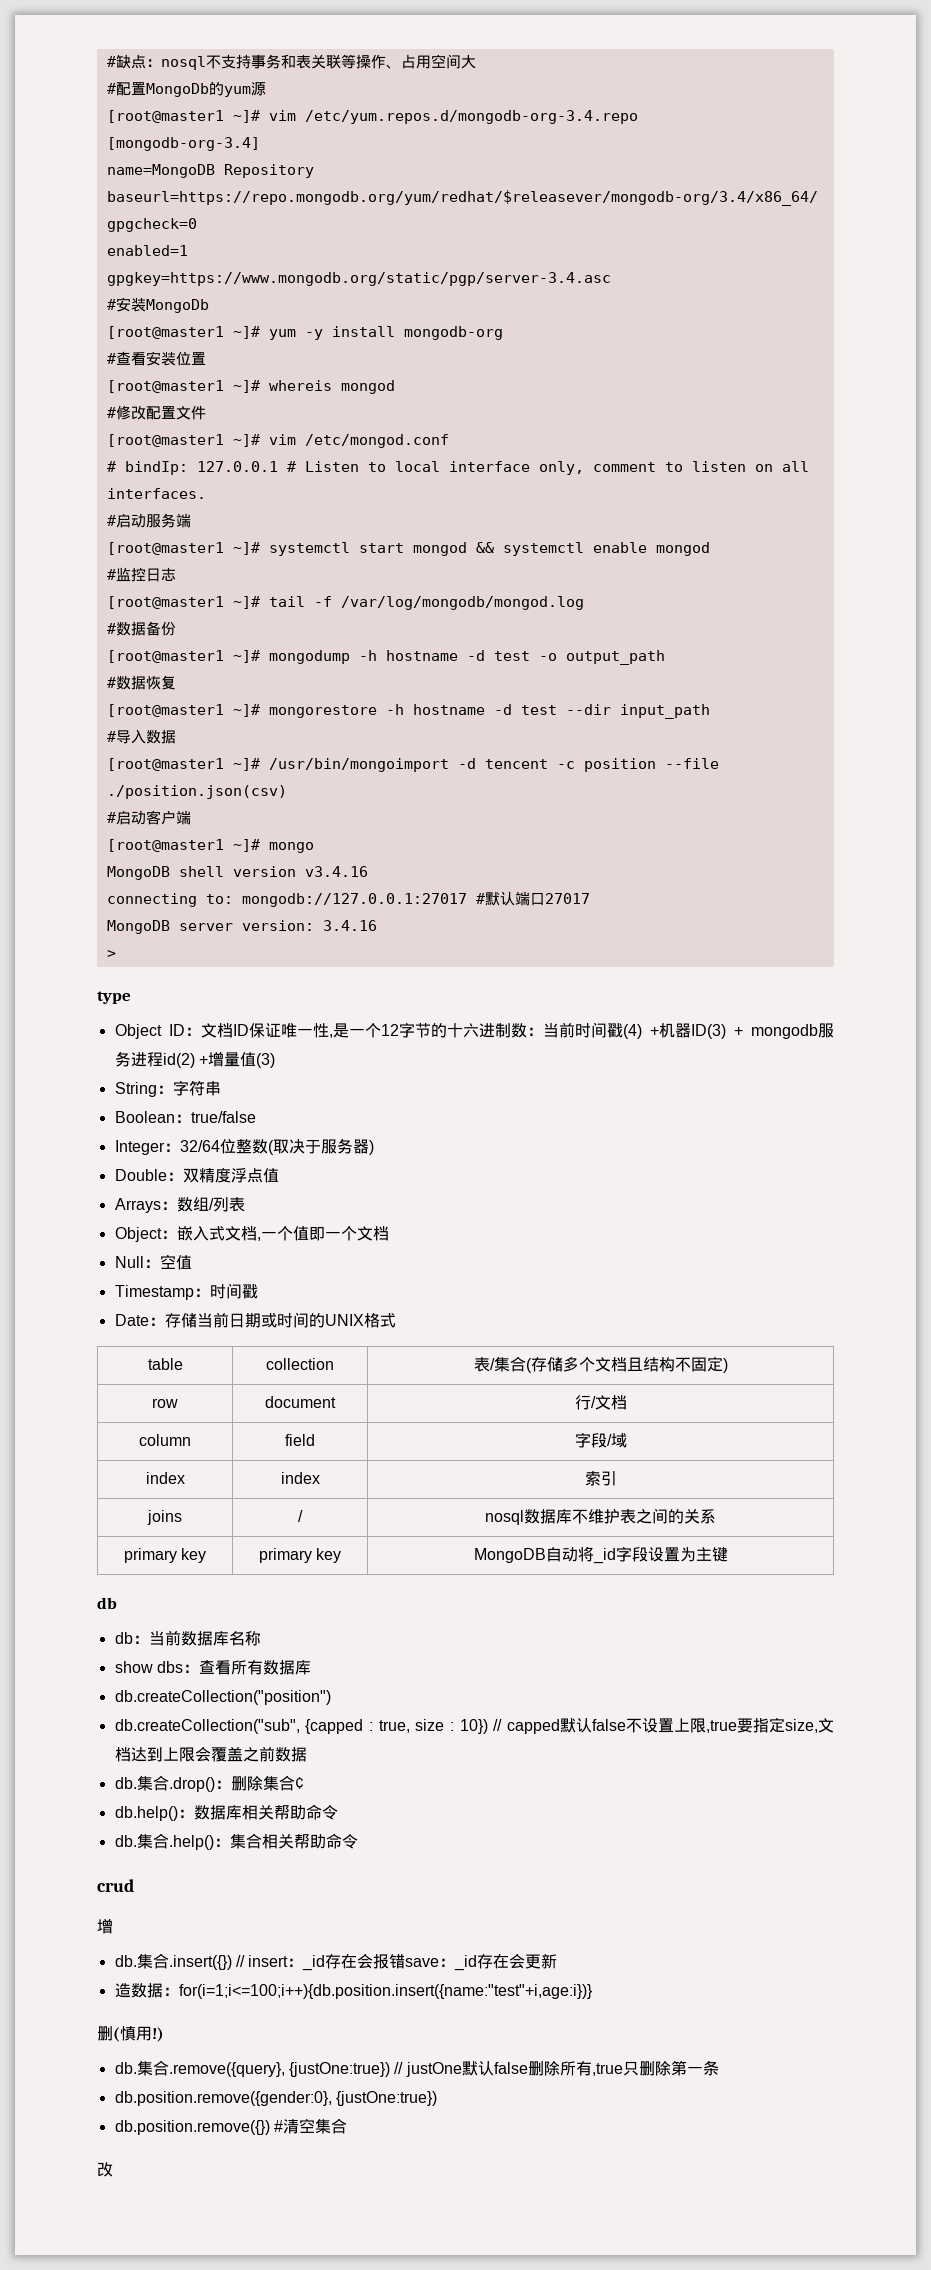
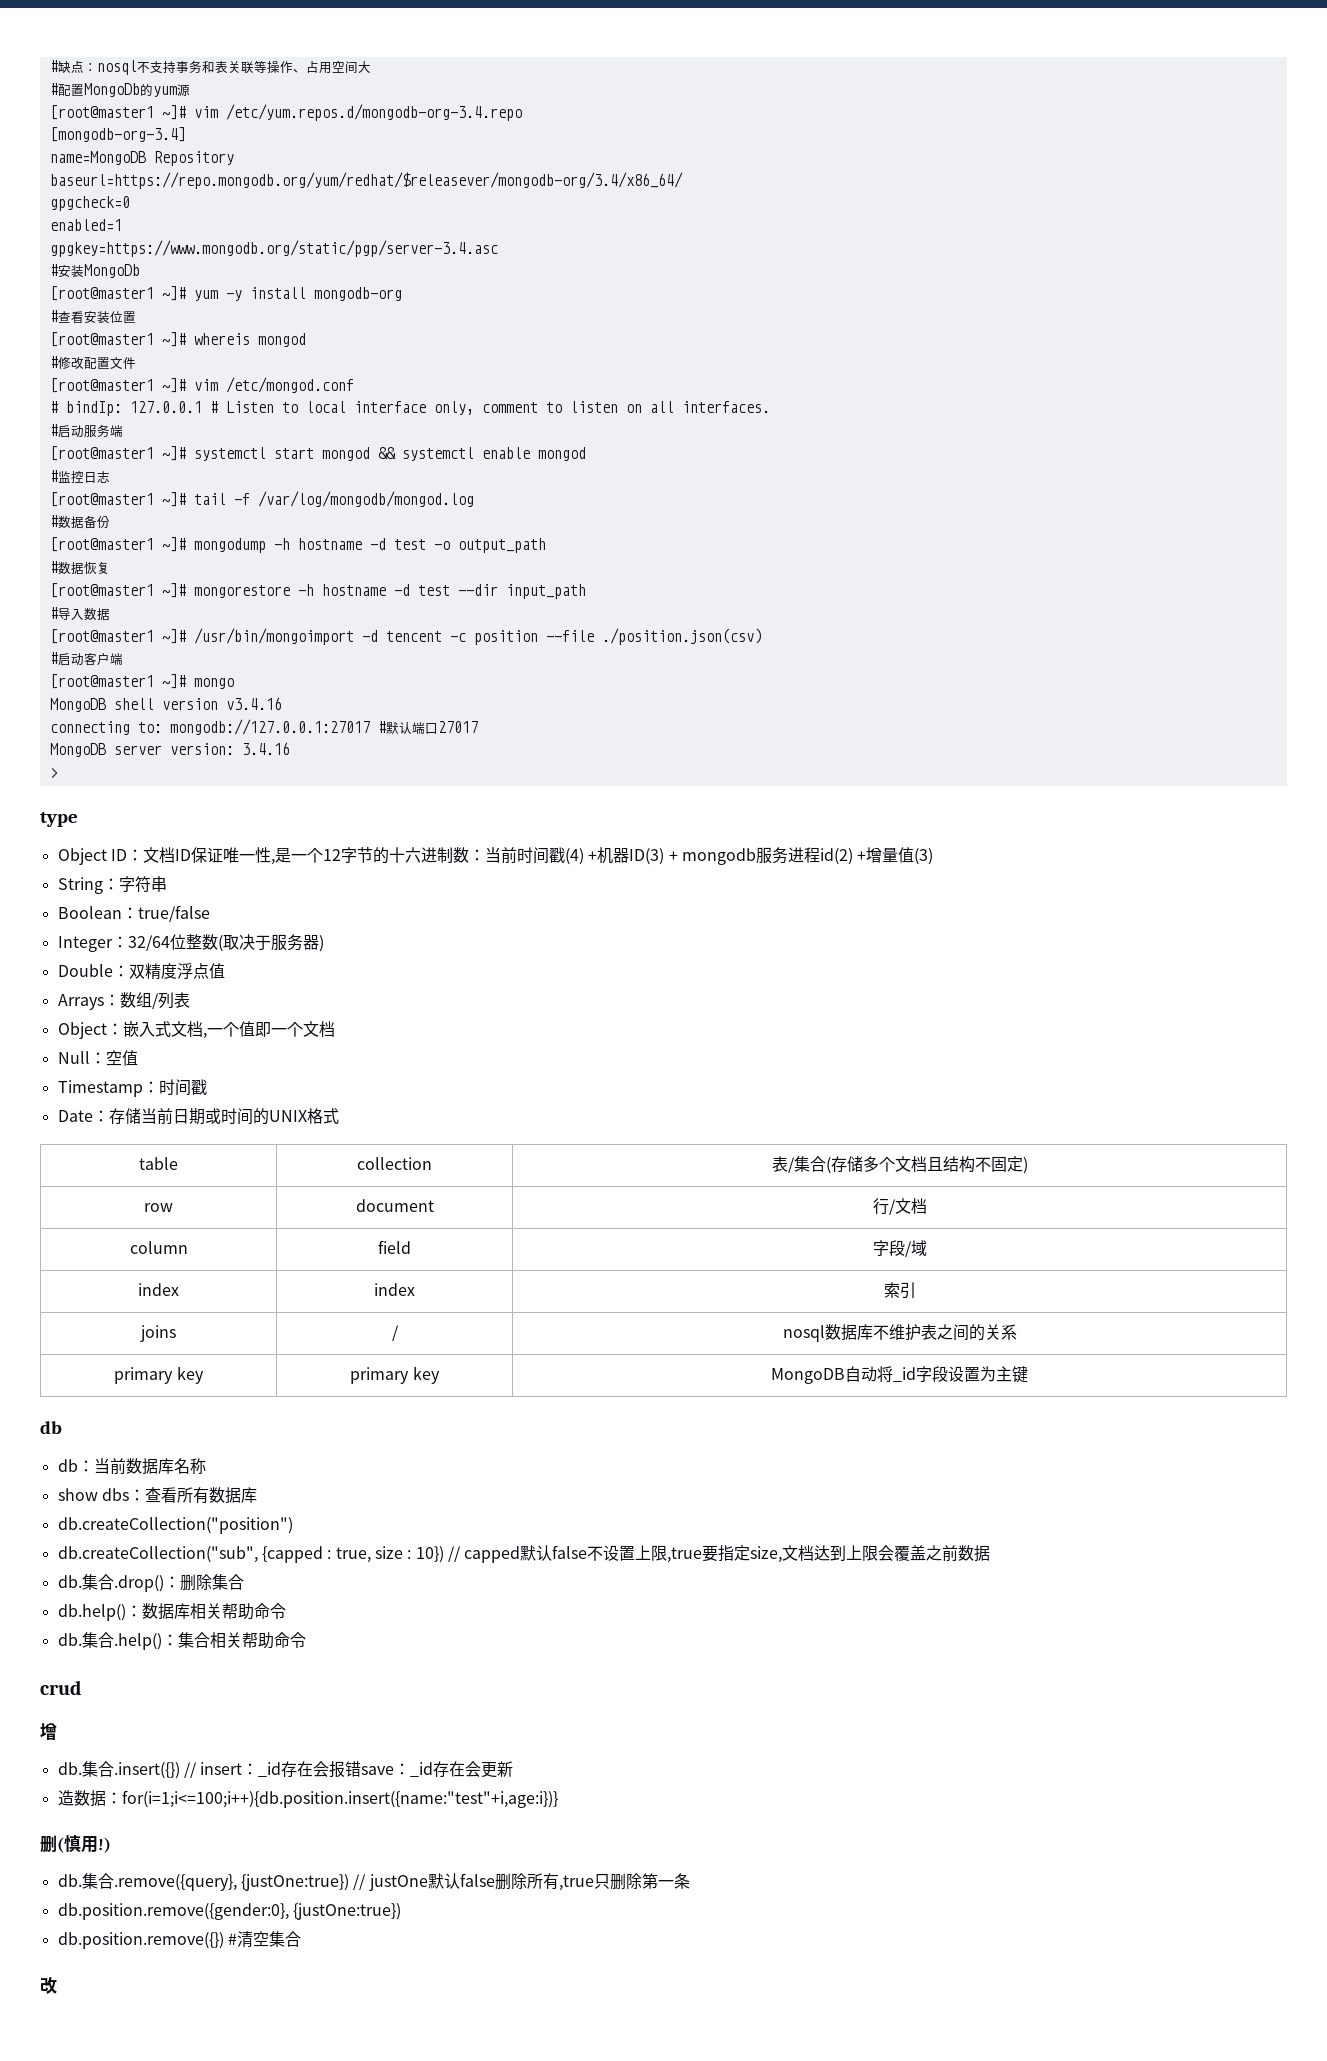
- 集合.drop()：删除集合¢
+ 集合.drop()：删除集合

